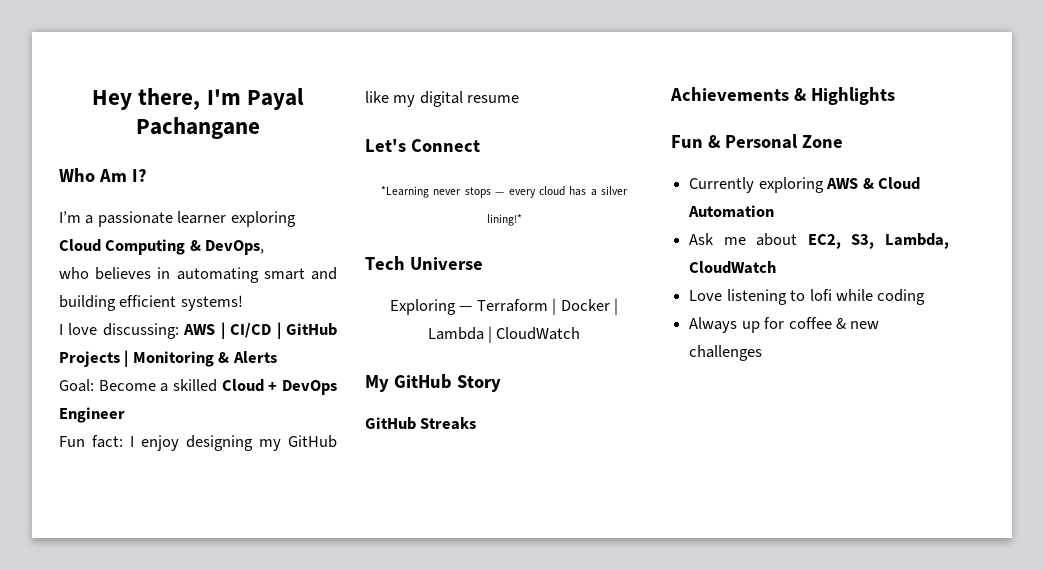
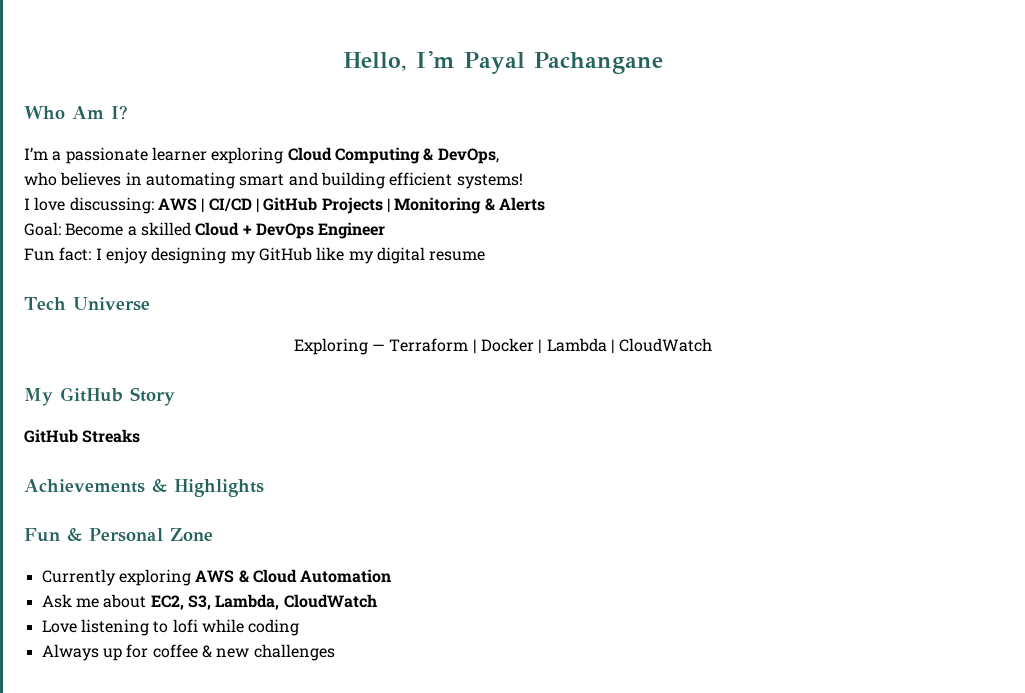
- Hey there, I'm Payal Pachangane
+ Hello, I'm Payal Pachangane
- Let's Connect
- *Learning never stops — every cloud has a silver lining!*

